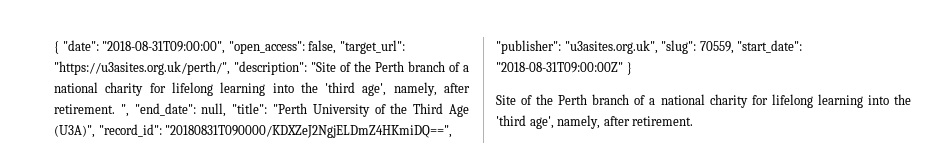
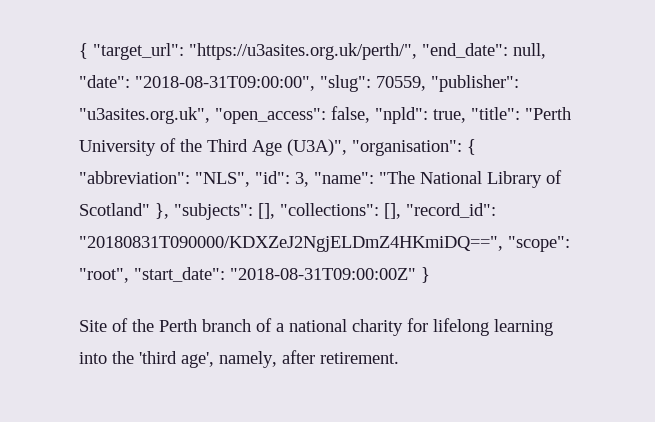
- { "date": "2018-08-31T09:00:00", "open_access": false, "target_url": "https://u3asites.org.uk/perth/", "description": "Site of the Perth branch of a national charity for lifelong learning into the 'third age', namely, after retirement. ", "end_date": null, "title": "Perth University of the Third Age (U3A)", "record_id": "20180831T090000/KDXZeJ2NgjELDmZ4HKmiDQ==", "publisher": "u3asites.org.uk", "slug": 70559, "start_date": "2018-08-31T09:00:00Z" }
+ { "target_url": "https://u3asites.org.uk/perth/", "end_date": null, "date": "2018-08-31T09:00:00", "slug": 70559, "publisher": "u3asites.org.uk", "open_access": false, "npld": true, "title": "Perth University of the Third Age (U3A)", "organisation": { "abbreviation": "NLS", "id": 3, "name": "The National Library of Scotland" }, "subjects": [], "collections": [], "record_id": "20180831T090000/KDXZeJ2NgjELDmZ4HKmiDQ==", "scope": "root", "start_date": "2018-08-31T09:00:00Z" }

